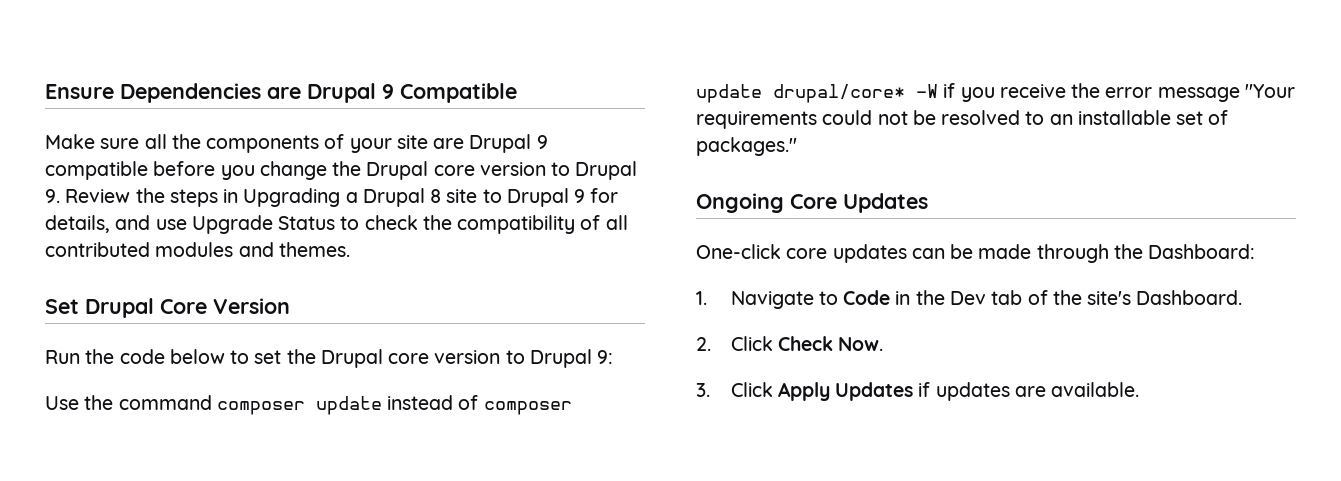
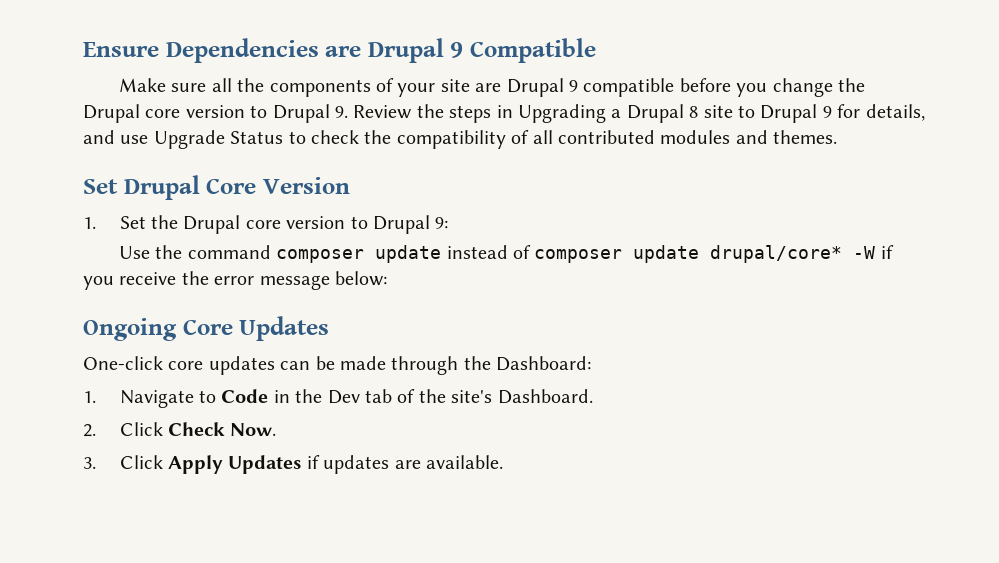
- Run the code below to set the Drupal core version to Drupal 9:
+ 1. Set the Drupal core version to Drupal 9:
- Use the command composer update instead of composer update drupal/core* -W if you receive the error message "Your requirements could not be resolved to an installable set of packages."
+ Use the command composer update instead of composer update drupal/core* -W if you receive the error message below:

